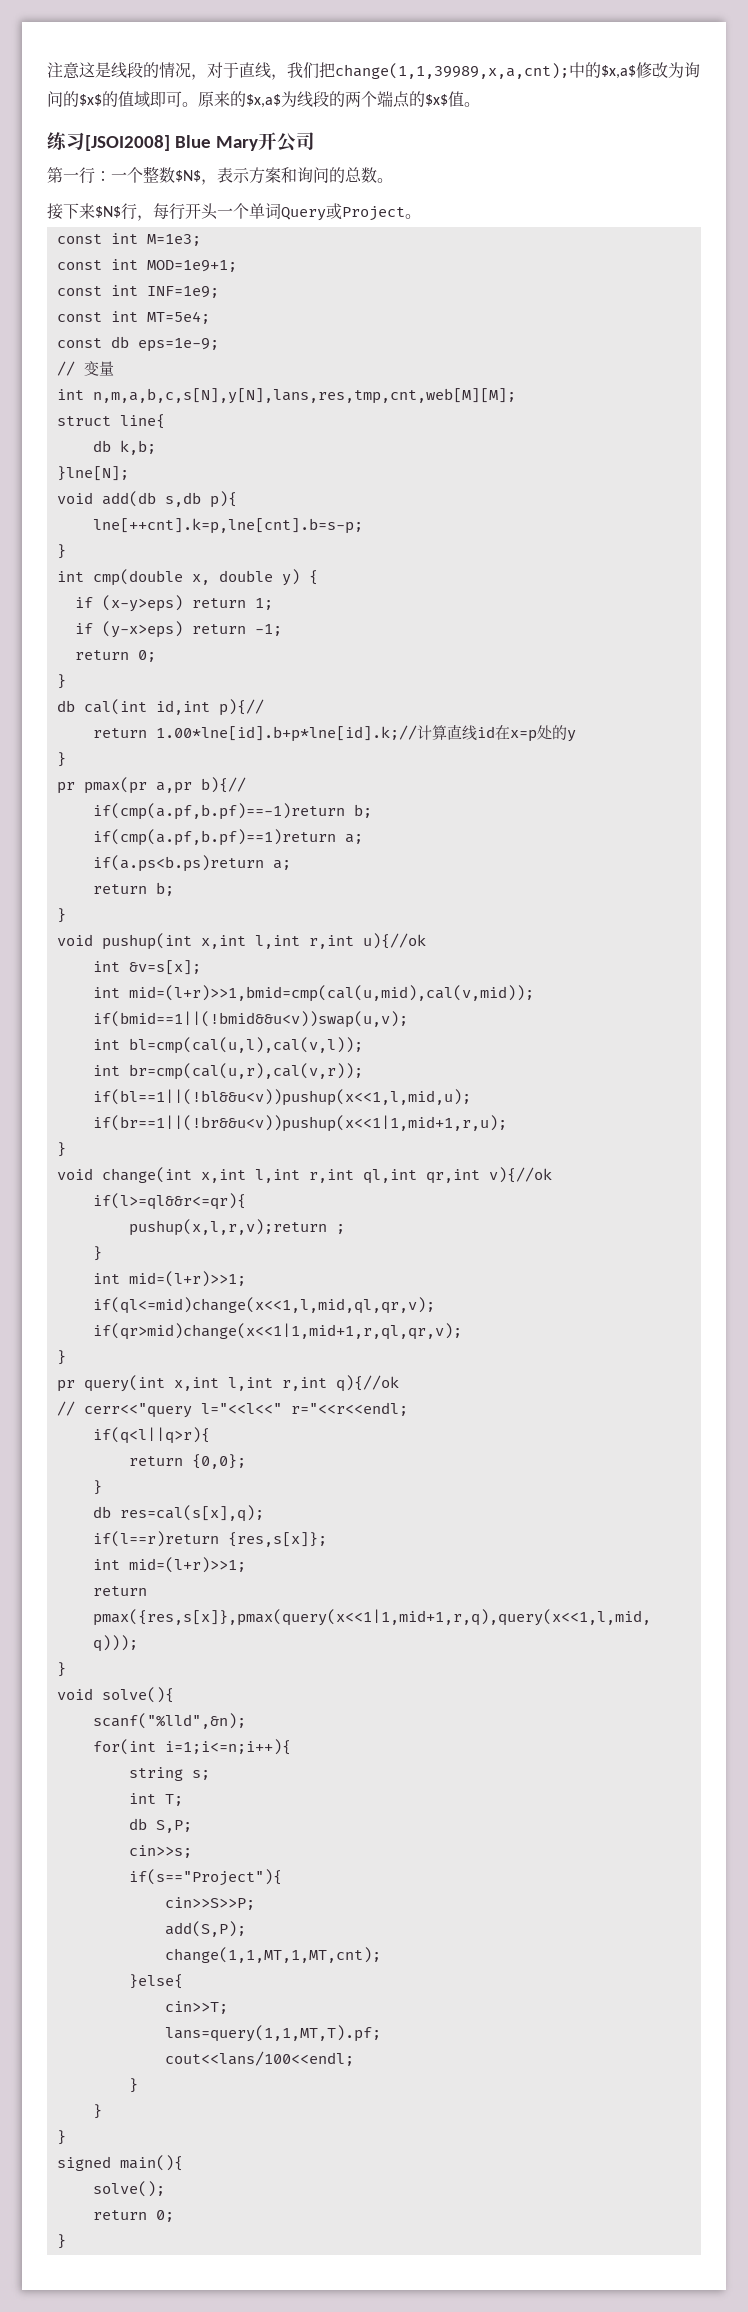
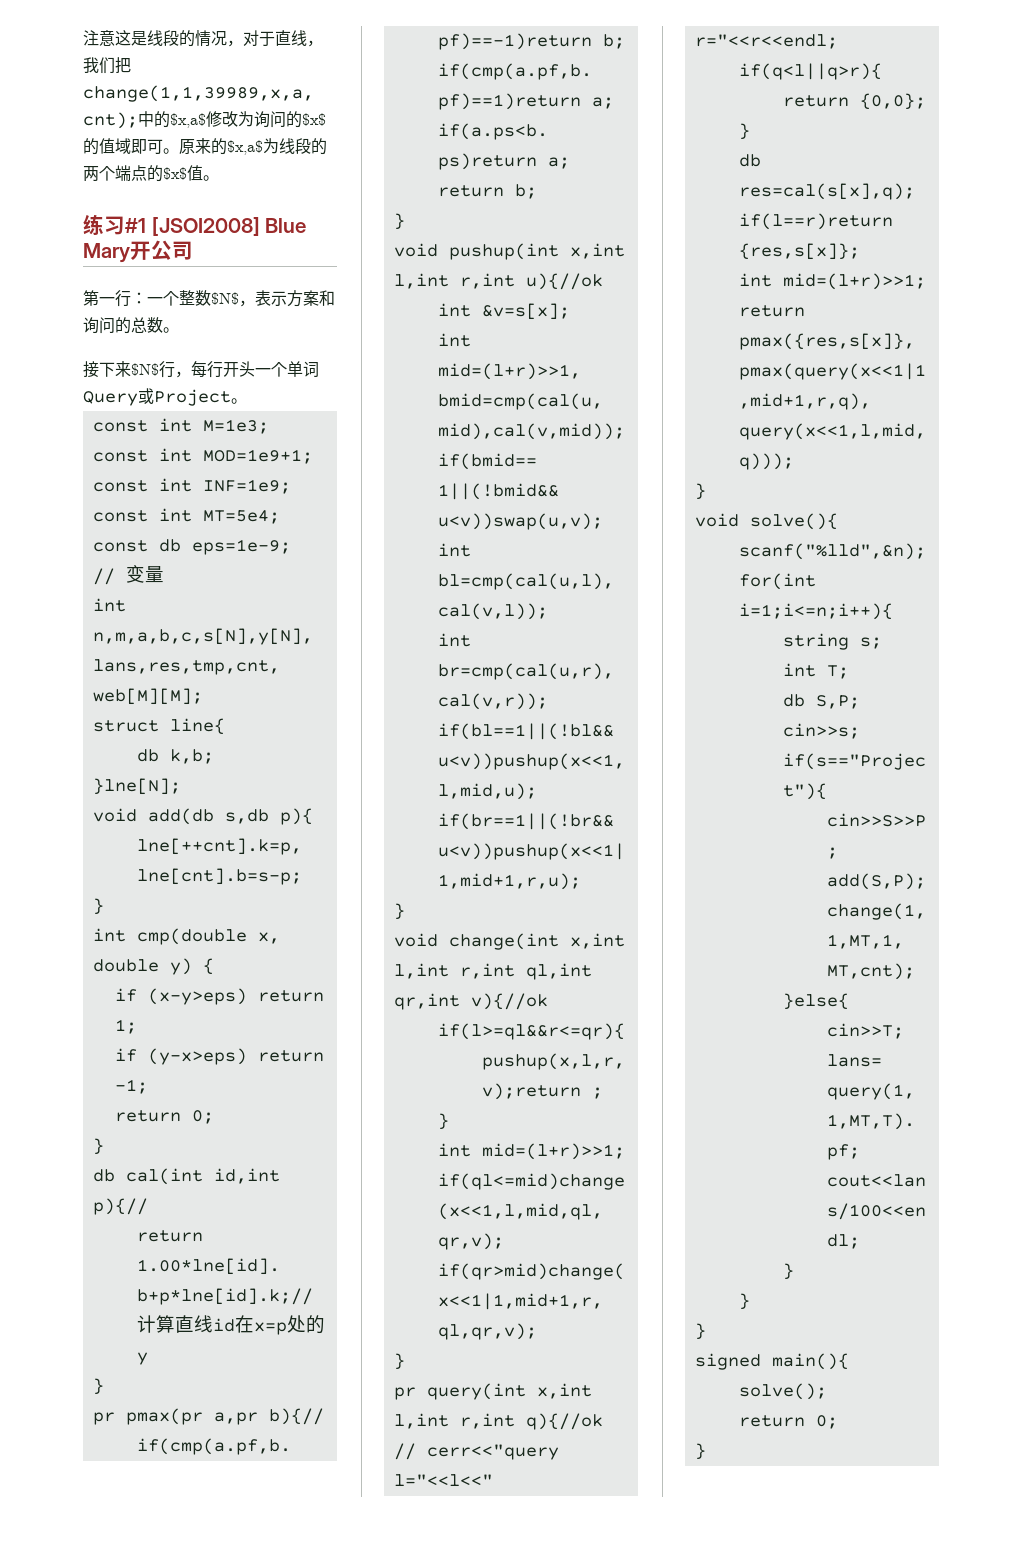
- 练习[JSOI2008] Blue Mary开公司
+ 练习#1 [JSOI2008] Blue Mary开公司

